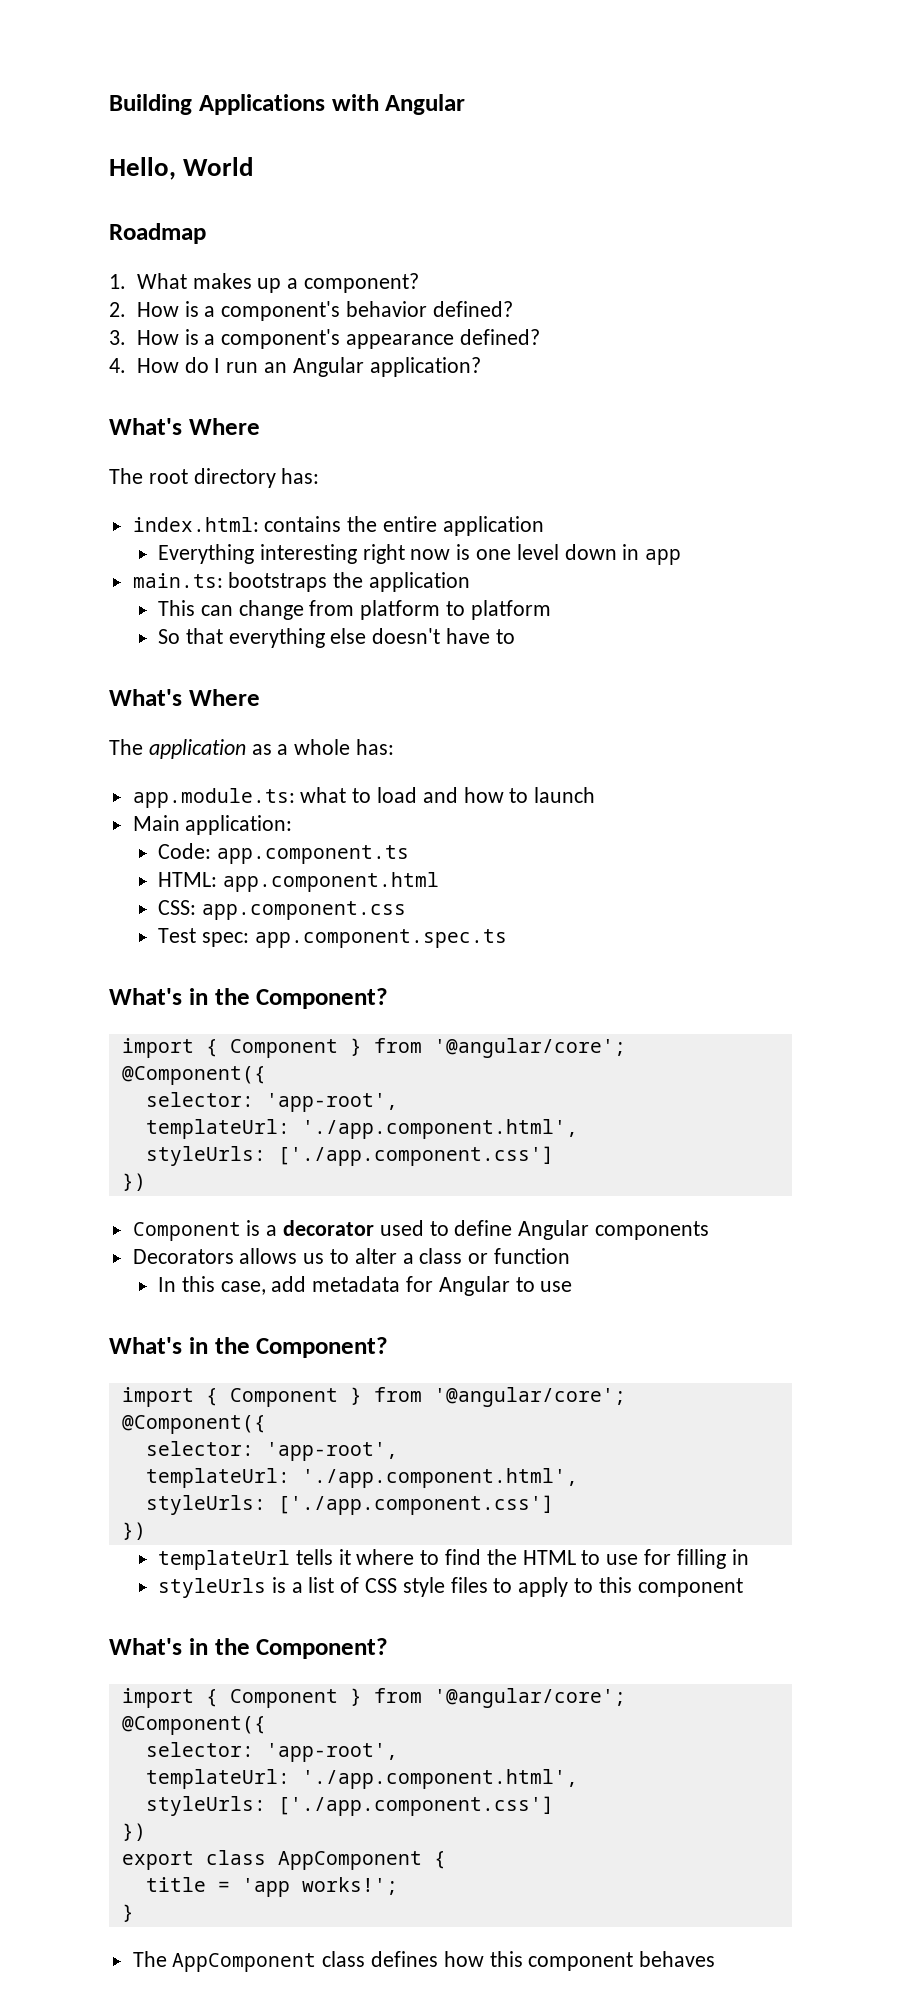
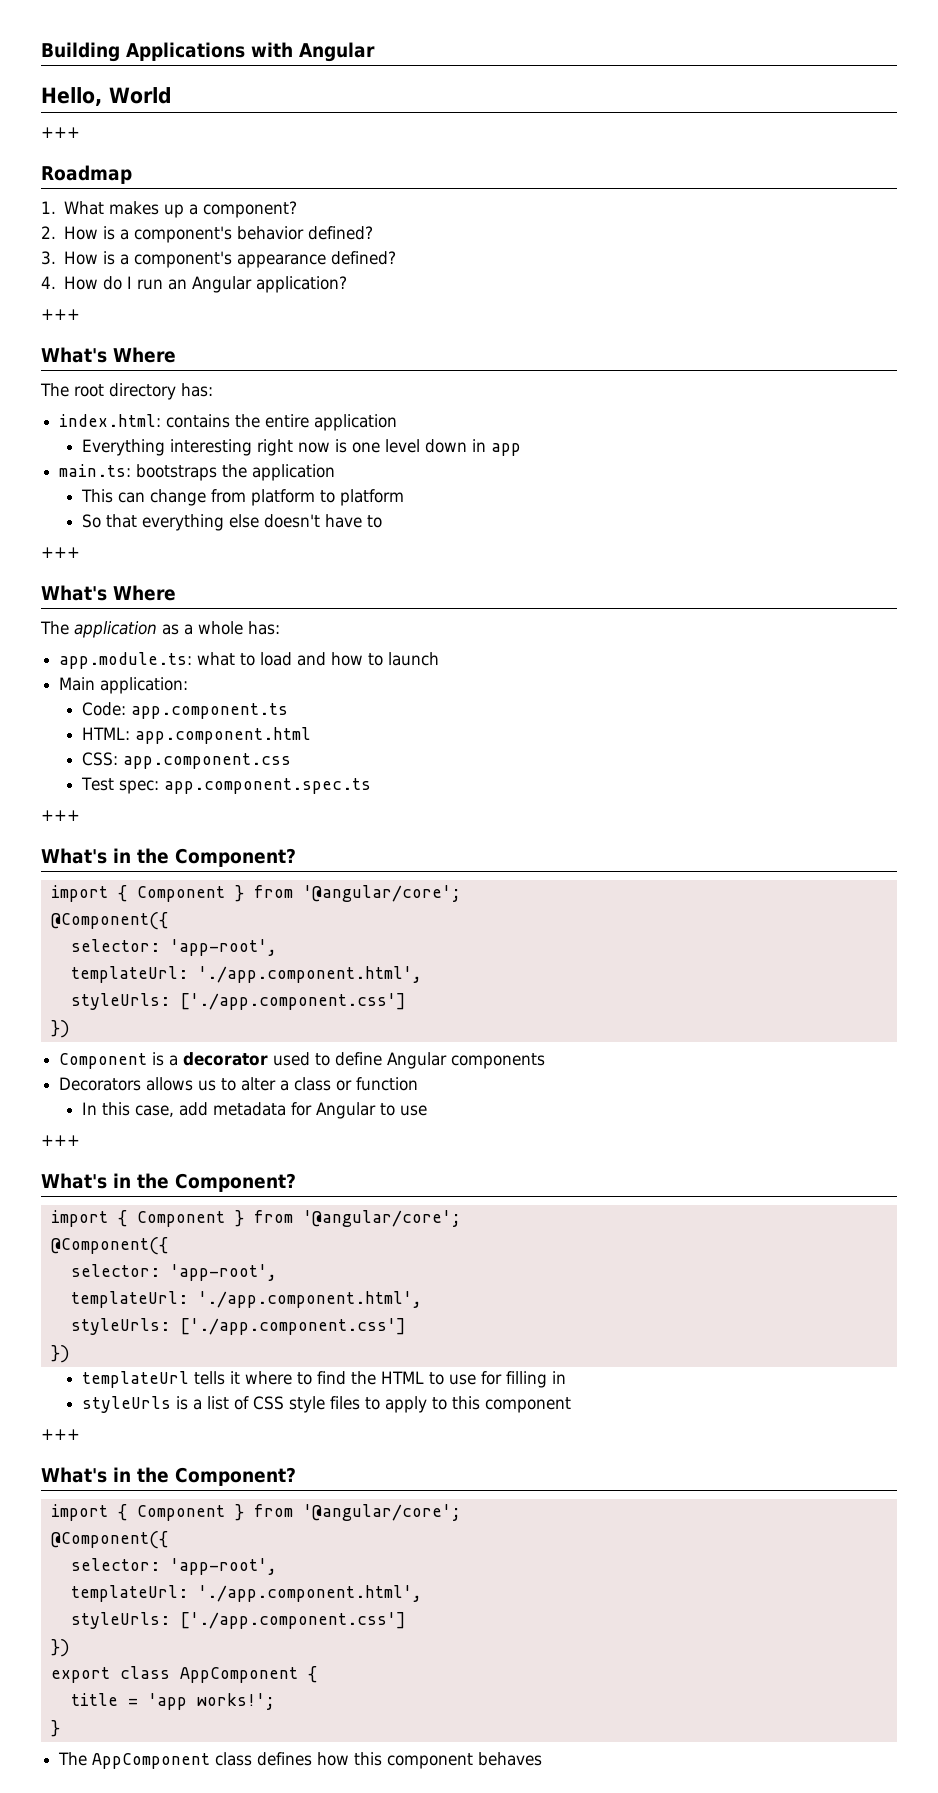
  Hello, World
+ +++
  4. How do I run an Angular application?
+ +++
  So that everything else doesn't have to
+ +++
  Test spec: app.component.spec.ts
+ +++
  In this case, add metadata for Angular to use
+ +++
  styleUrls is a list of CSS style files to apply to this component
+ +++

